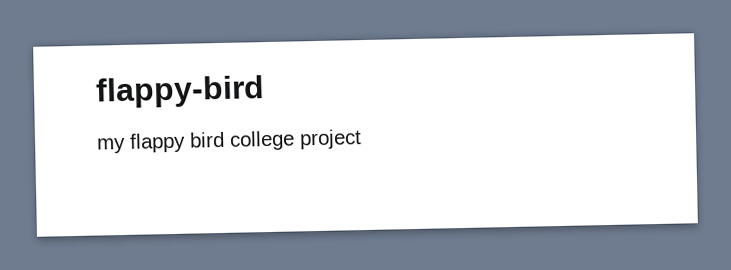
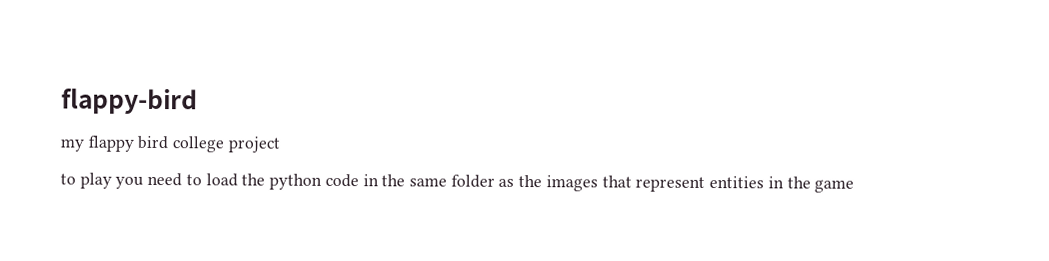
+ to play you need to load the python code in the same folder as the images that represent entities in the game

